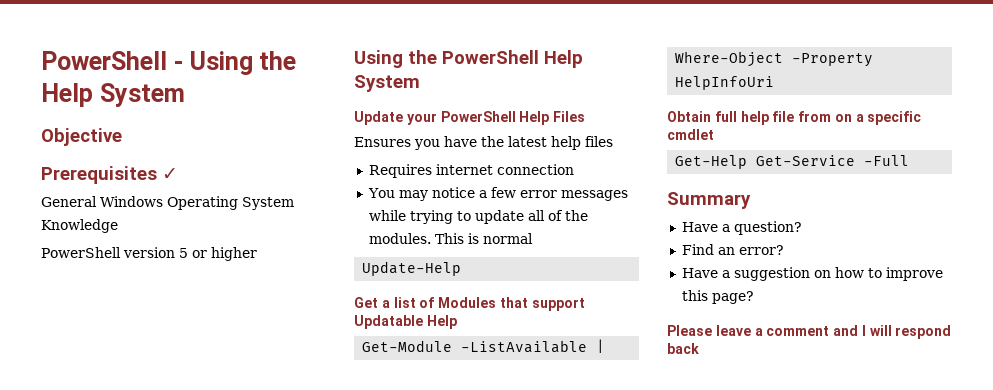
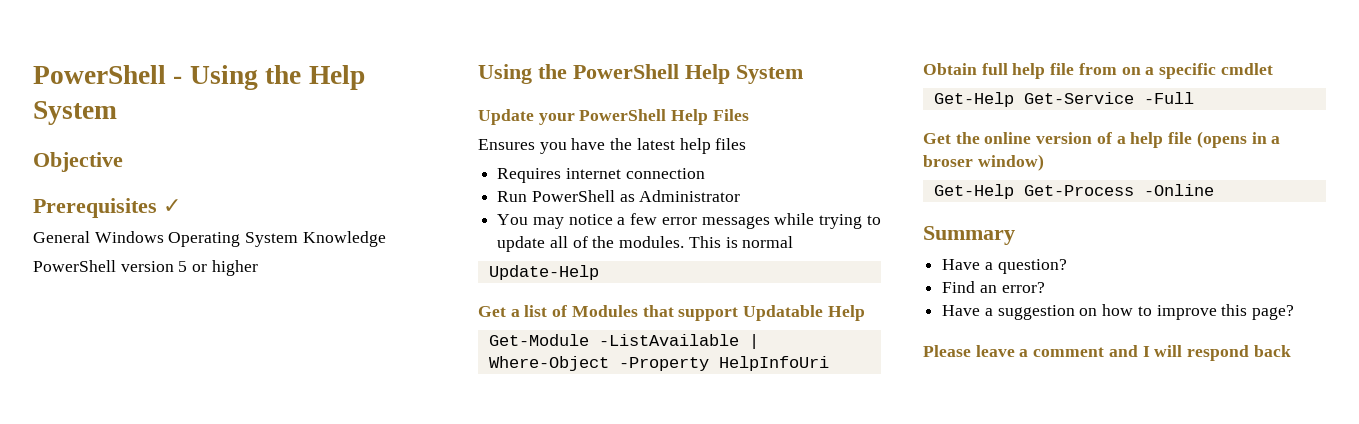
+ Run PowerShell as Administrator
+ Get the online version of a help file (opens in a broser window)
+ Get-Help Get-Process -Online

